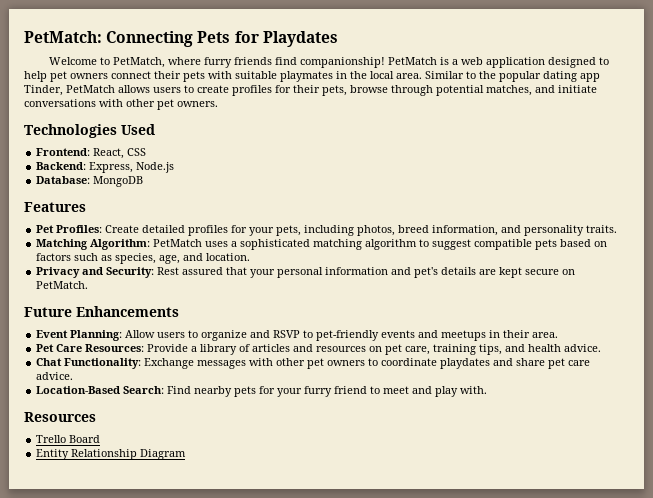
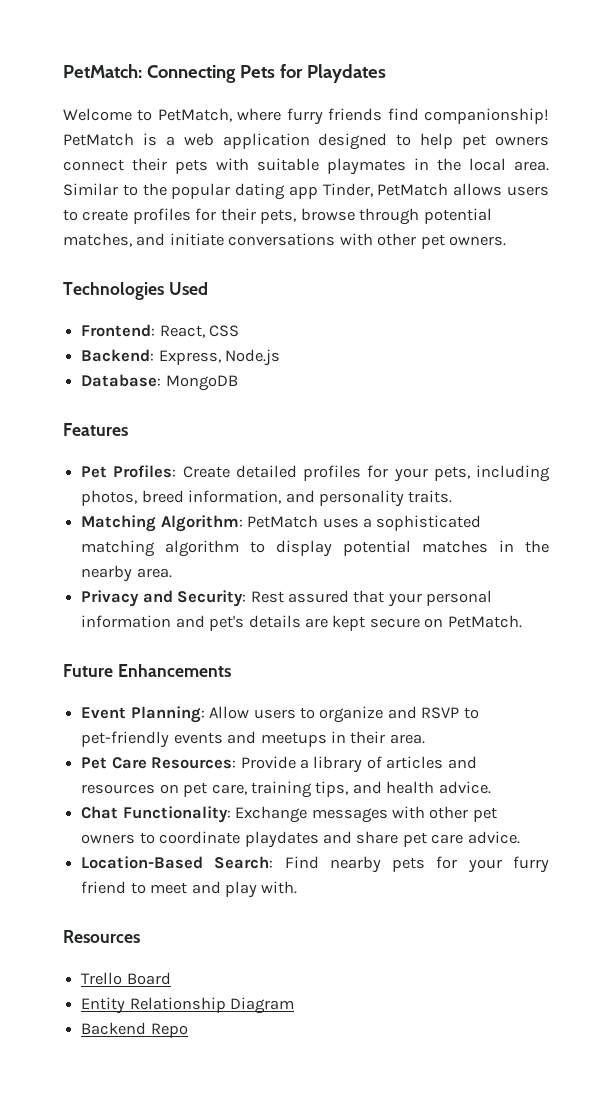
- Matching Algorithm: PetMatch uses a sophisticated matching algorithm to suggest compatible pets based on factors such as species, age, and location.
+ Matching Algorithm: PetMatch uses a sophisticated matching algorithm to display potential matches in the nearby area.
+ Backend Repo

